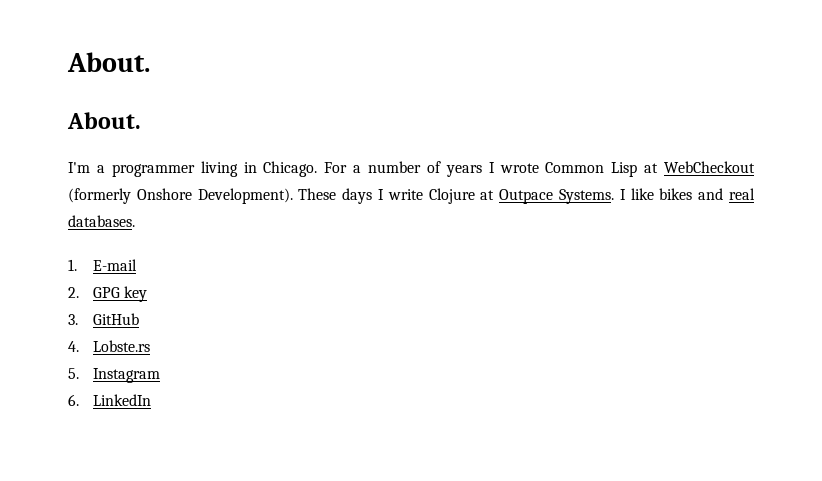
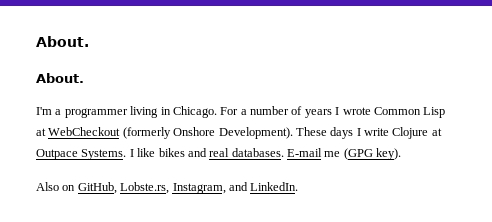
- I like bikes and real databases.
- 1. E-mail
- 2. GPG key
- 3. GitHub
- 4. Lobste.rs
- 5. Instagram
- 6. LinkedIn
+ I like bikes and real databases. E-mail me (GPG key).
+ Also on GitHub, Lobste.rs, Instagram, and LinkedIn.

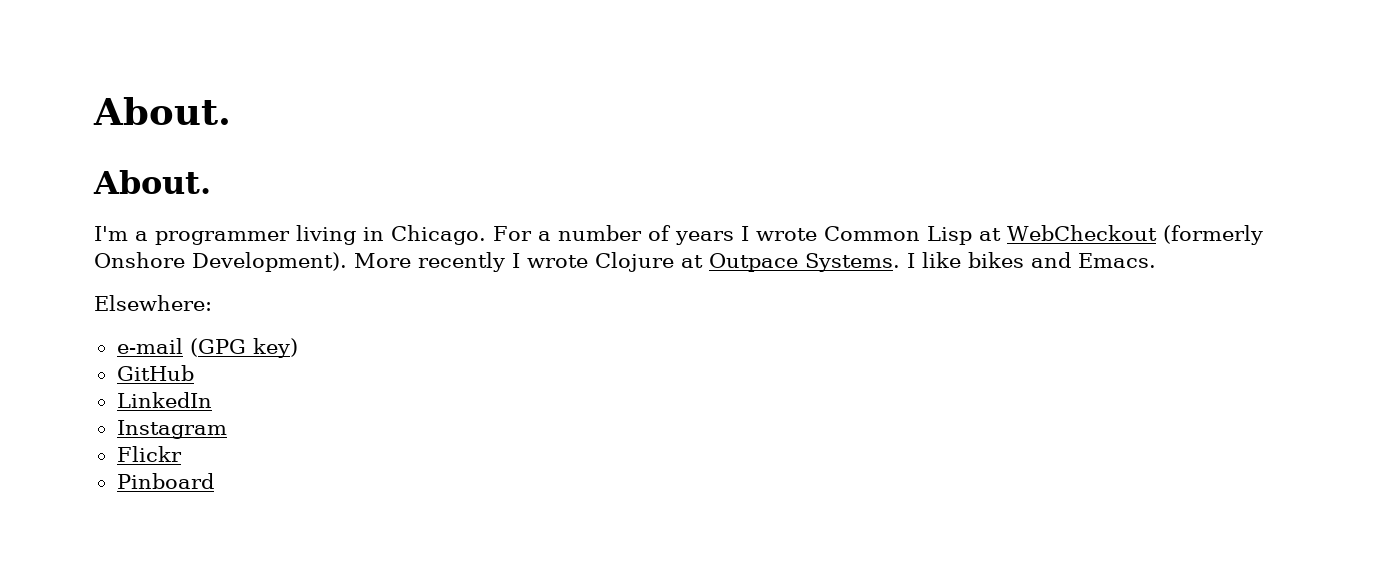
- These days I write Clojure at Outpace Systems.
+ More recently I wrote Clojure at Outpace Systems.
- I like bikes and real databases. E-mail me (GPG key).
- Also on GitHub, Lobste.rs, Instagram, and LinkedIn.
+ I like bikes and Emacs.
+ Elsewhere:
+ e-mail (GPG key)
+ GitHub
+ LinkedIn
+ Instagram
+ Flickr
+ Pinboard

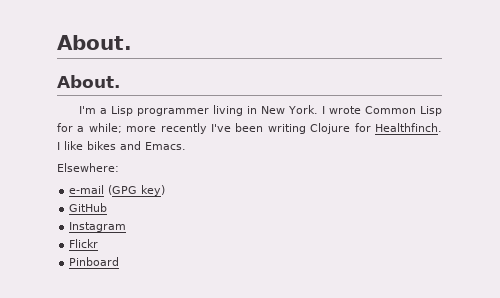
- I'm a programmer living in Chicago. For a number of years I wrote Common Lisp at WebCheckout (formerly Onshore Development). More recently I wrote Clojure at Outpace Systems.
+ I'm a Lisp programmer living in New York. I wrote Common Lisp for a while; more recently I've been writing Clojure for Healthfinch.
- LinkedIn

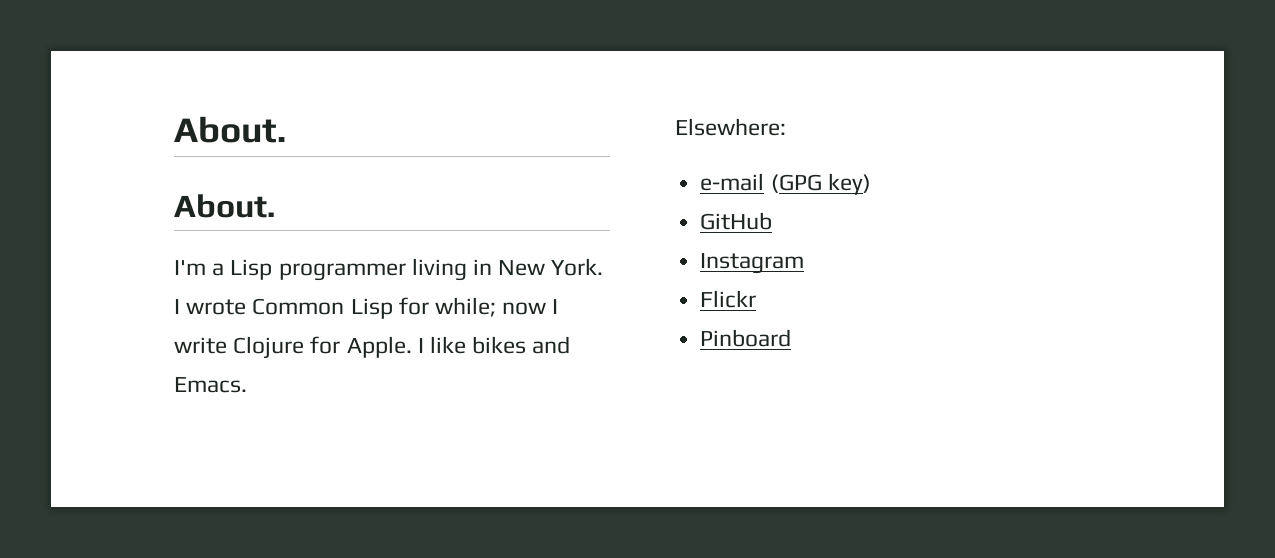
- I wrote Common Lisp for a while; more recently I've been writing Clojure for Healthfinch.
+ I wrote Common Lisp for while; now I write Clojure for Apple.

